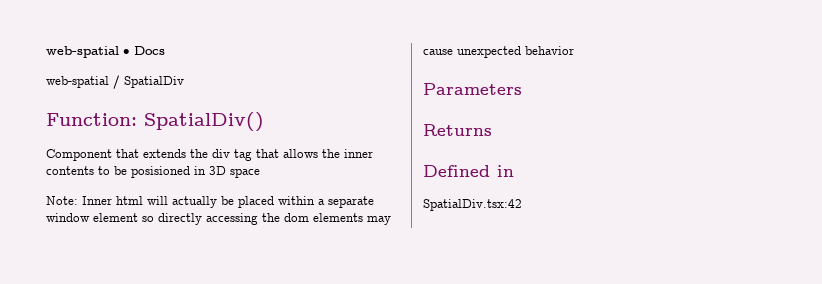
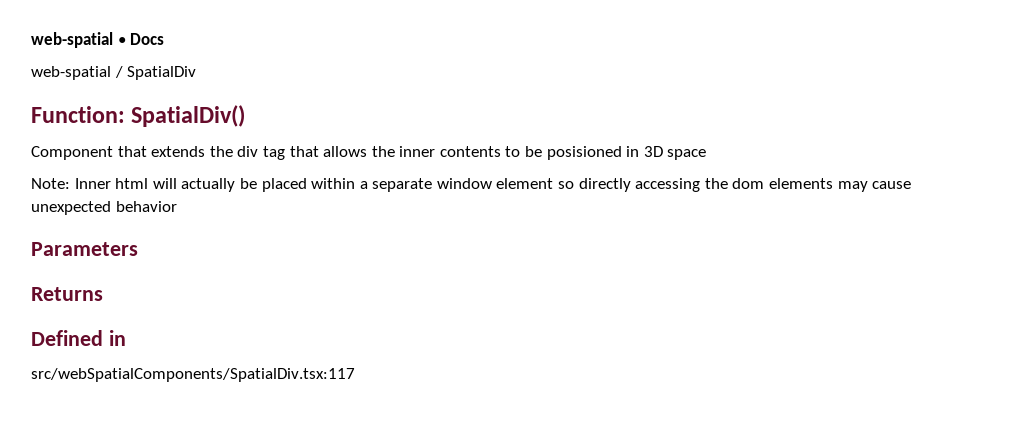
- SpatialDiv.tsx:42
+ src/webSpatialComponents/SpatialDiv.tsx:117

